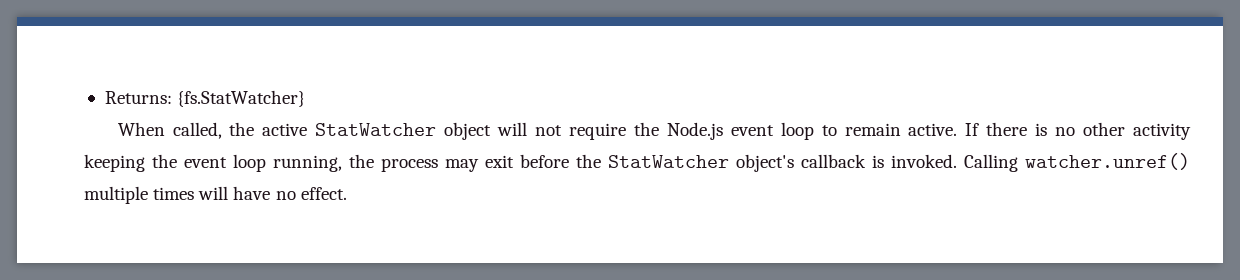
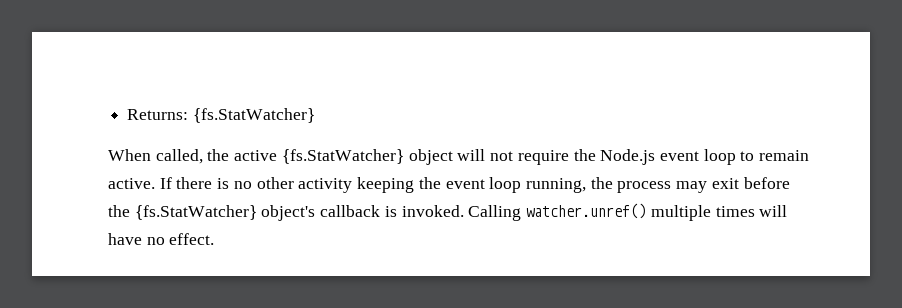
- When called, the active StatWatcher object will not require the Node.js event loop to remain active.
+ When called, the active {fs.StatWatcher} object will not require the Node.js event loop to remain active.
- If there is no other activity keeping the event loop running, the process may exit before the StatWatcher object's callback is invoked.
+ If there is no other activity keeping the event loop running, the process may exit before the {fs.StatWatcher} object's callback is invoked.

